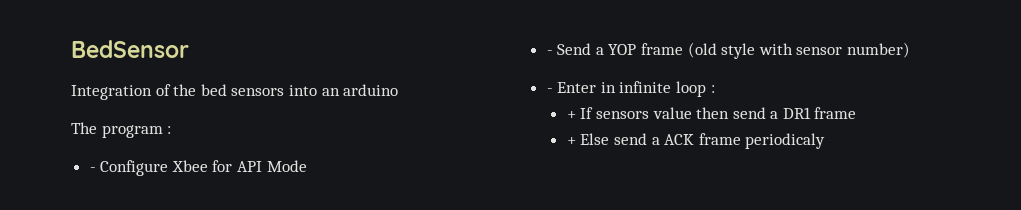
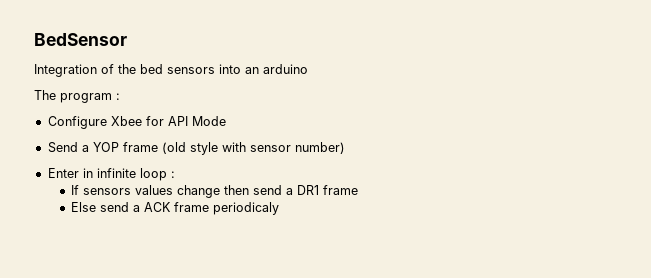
- - Configure Xbee for API Mode
+ Configure Xbee for API Mode
- - Send a YOP frame (old style with sensor number)
+ Send a YOP frame (old style with sensor number)
- - Enter in infinite loop :
+ Enter in infinite loop :
- + If sensors value then send a DR1 frame
+ If sensors values change then send a DR1 frame
- + Else send a ACK frame periodicaly
+ Else send a ACK frame periodicaly

